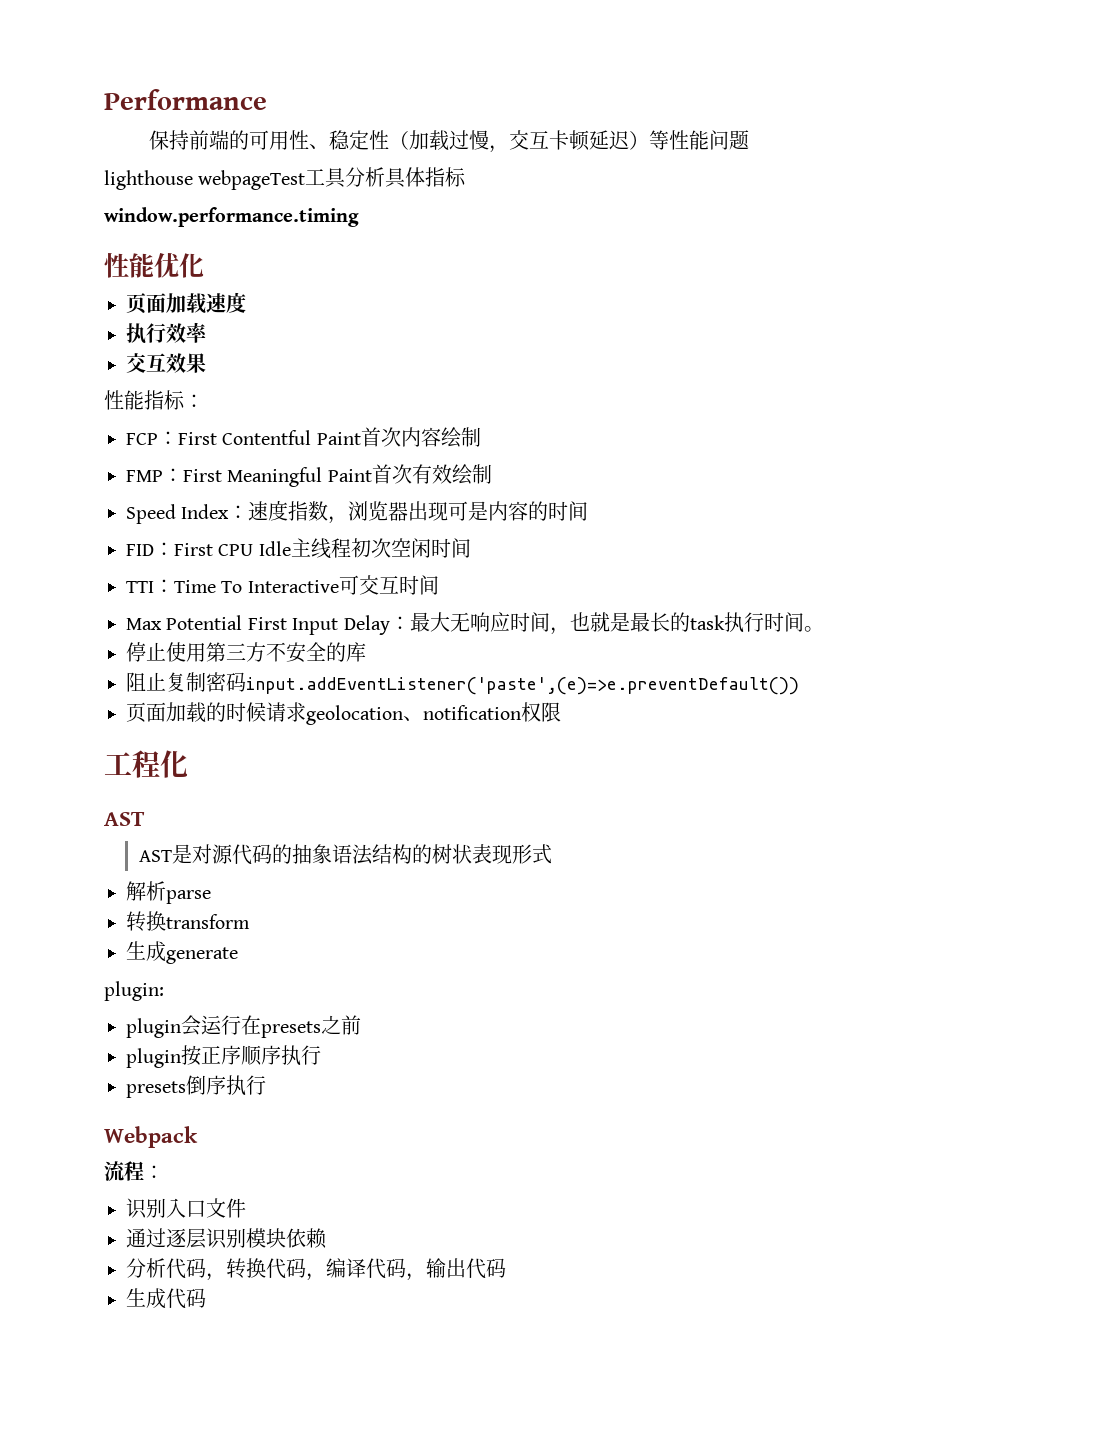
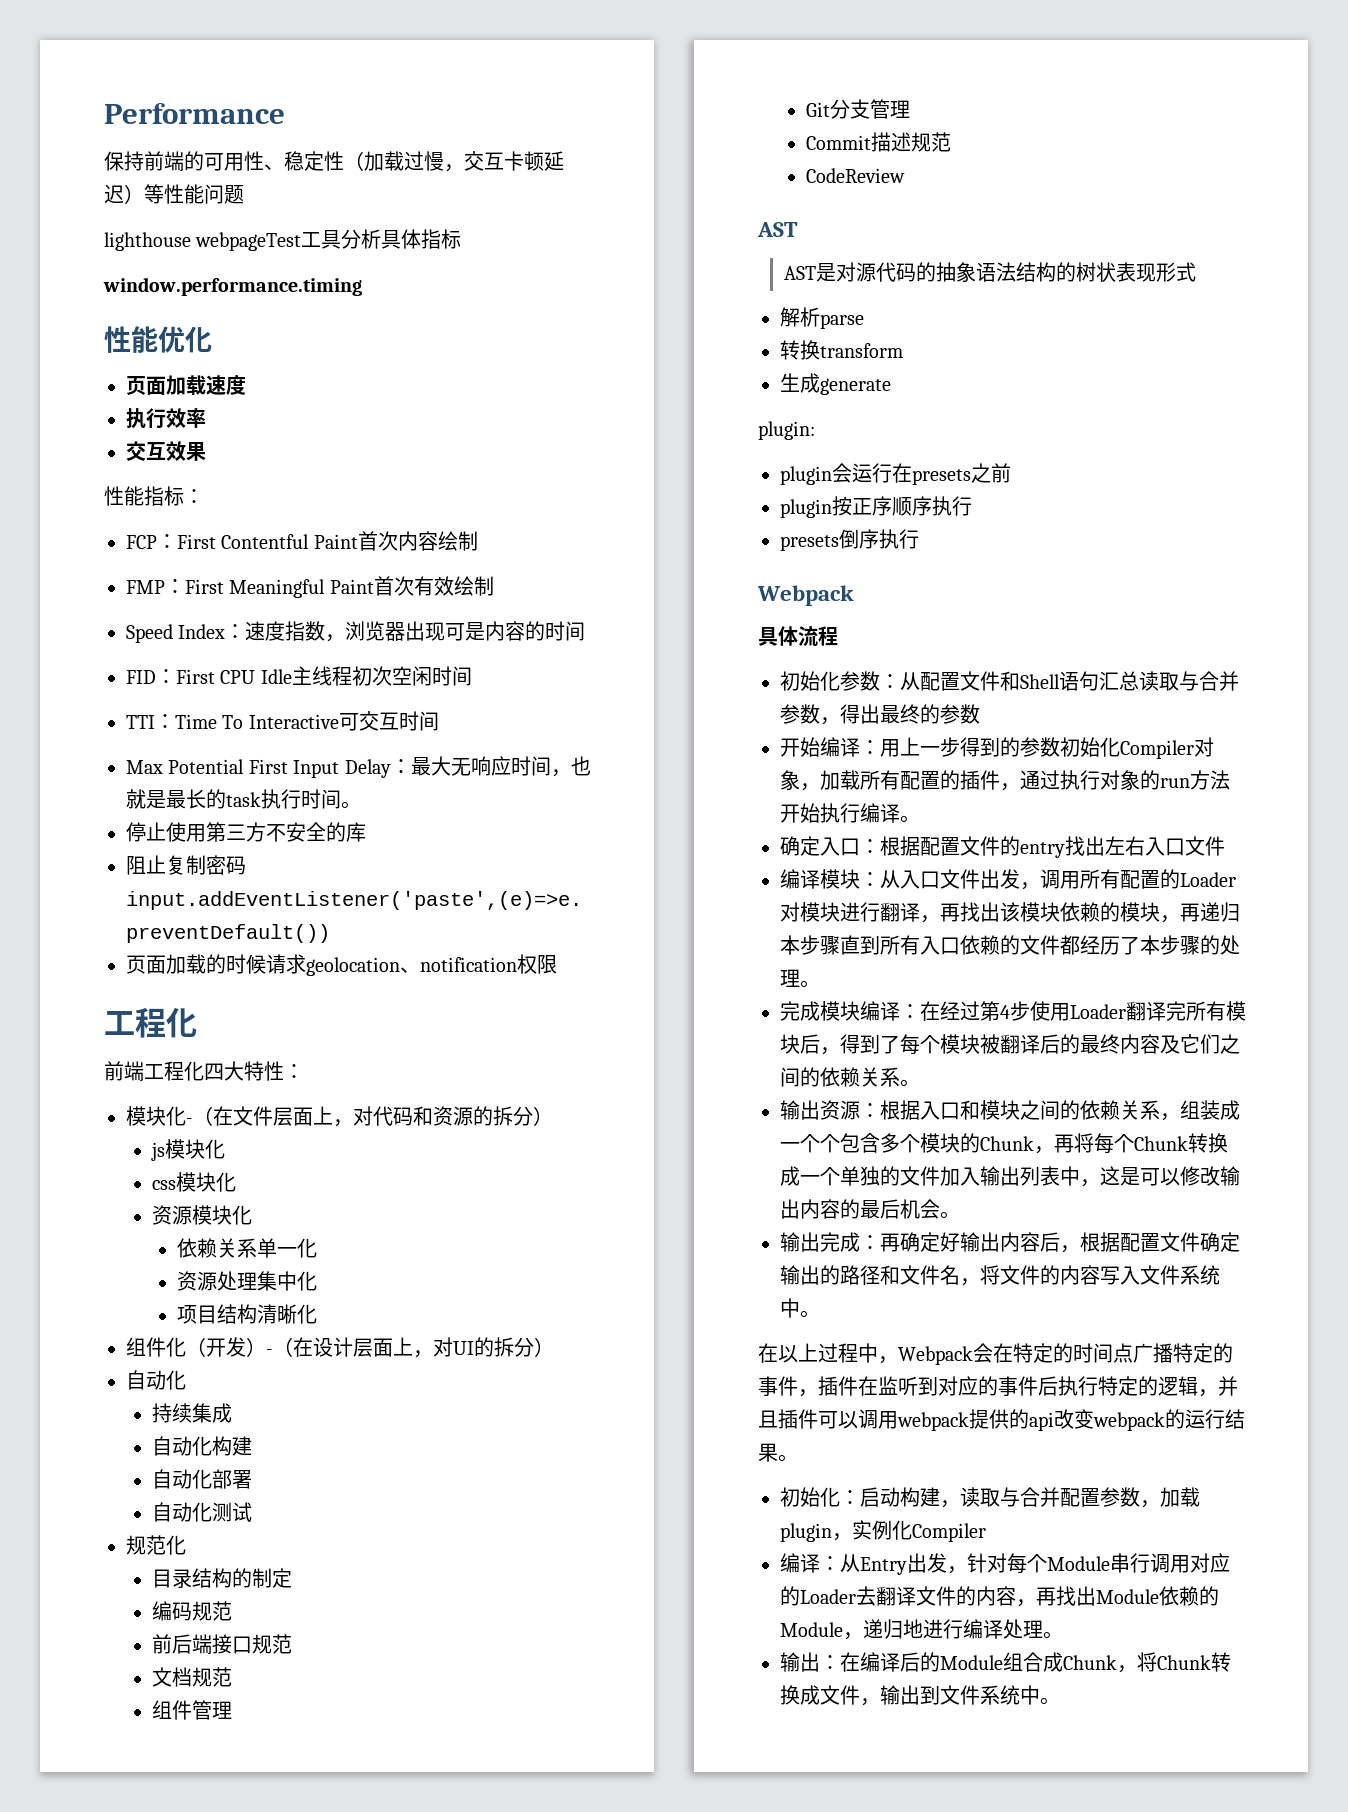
+ 前端工程化四大特性：
+ 模块化-（在文件层面上，对代码和资源的拆分）
+ js模块化
+ css模块化
+ 资源模块化
+ 依赖关系单一化
+ 资源处理集中化
+ 项目结构清晰化
+ 组件化（开发）-（在设计层面上，对UI的拆分）
+ 自动化
+ 持续集成
+ 自动化构建
+ 自动化部署
+ 自动化测试
+ 规范化
+ 目录结构的制定
+ 编码规范
+ 前后端接口规范
+ 文档规范
+ 组件管理
+ Git分支管理
+ Commit描述规范
+ CodeReview
- 流程：
- 识别入口文件
- 通过逐层识别模块依赖
- 分析代码，转换代码，编译代码，输出代码
- 生成代码
+ 具体流程
+ 初始化参数：从配置文件和Shell语句汇总读取与合并参数，得出最终的参数
+ 开始编译：用上一步得到的参数初始化Compiler对象，加载所有配置的插件，通过执行对象的run方法开始执行编译。
+ 确定入口：根据配置文件的entry找出左右入口文件
+ 编译模块：从入口文件出发，调用所有配置的Loader对模块进行翻译，再找出该模块依赖的模块，再递归本步骤直到所有入口依赖的文件都经历了本步骤的处理。
+ 完成模块编译：在经过第4步使用Loader翻译完所有模块后，得到了每个模块被翻译后的最终内容及它们之间的依赖关系。
+ 输出资源：根据入口和模块之间的依赖关系，组装成一个个包含多个模块的Chunk，再将每个Chunk转换成一个单独的文件加入输出列表中，这是可以修改输出内容的最后机会。
+ 输出完成：再确定好输出内容后，根据配置文件确定输出的路径和文件名，将文件的内容写入文件系统中。
+ 在以上过程中，Webpack会在特定的时间点广播特定的事件，插件在监听到对应的事件后执行特定的逻辑，并且插件可以调用webpack提供的api改变webpack的运行结果。
+ 初始化：启动构建，读取与合并配置参数，加载plugin，实例化Compiler
+ 编译：从Entry出发，针对每个Module串行调用对应的Loader去翻译文件的内容，再找出Module依赖的Module，递归地进行编译处理。
+ 输出：在编译后的Module组合成Chunk，将Chunk转换成文件，输出到文件系统中。

